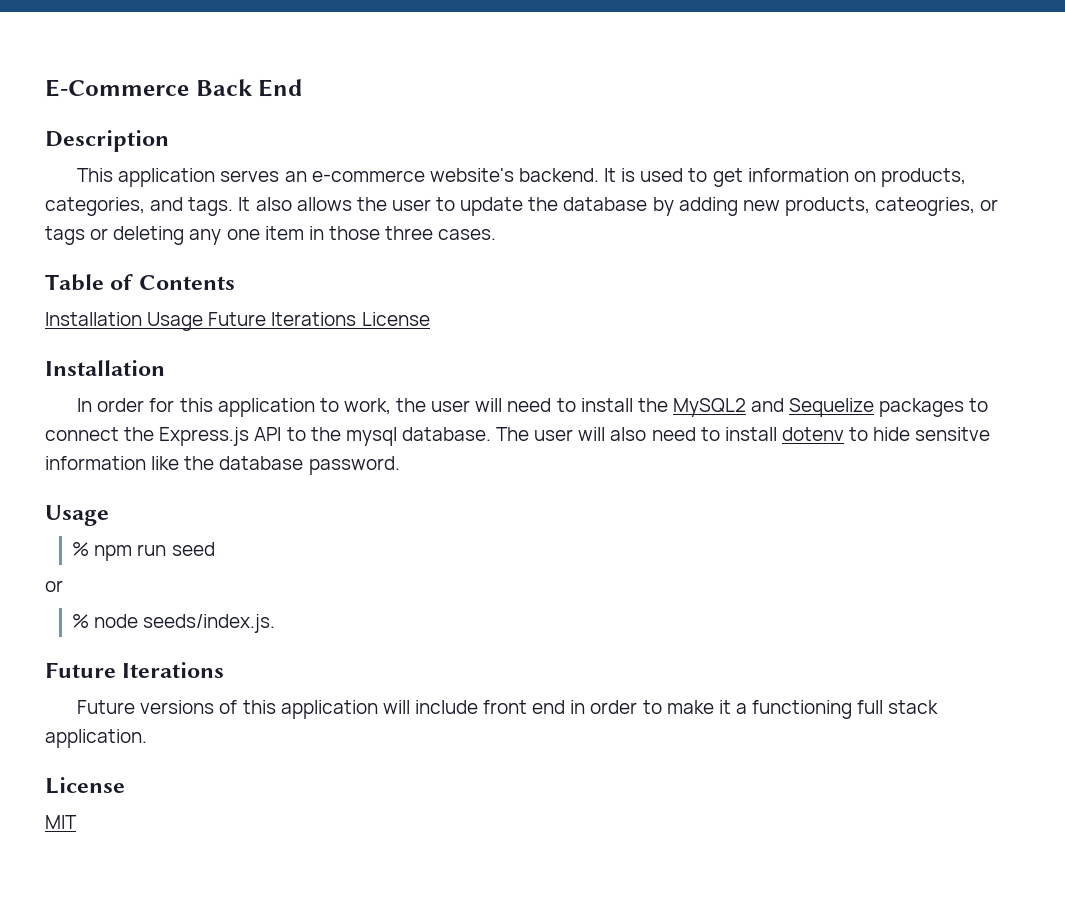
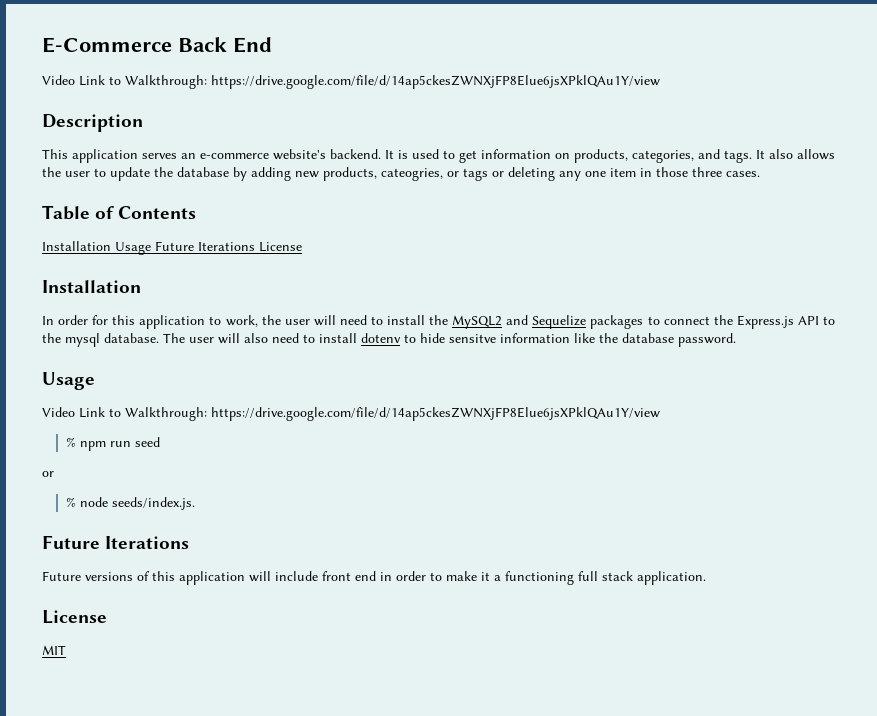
  E-Commerce Back End
+ Video Link to Walkthrough: https://drive.google.com/file/d/14ap5ckesZWNXjFP8Elue6jsXPklQAu1Y/view
  The user will also need to install dotenv to hide sensitve information like the database password.
  Usage
+ Video Link to Walkthrough: https://drive.google.com/file/d/14ap5ckesZWNXjFP8Elue6jsXPklQAu1Y/view

